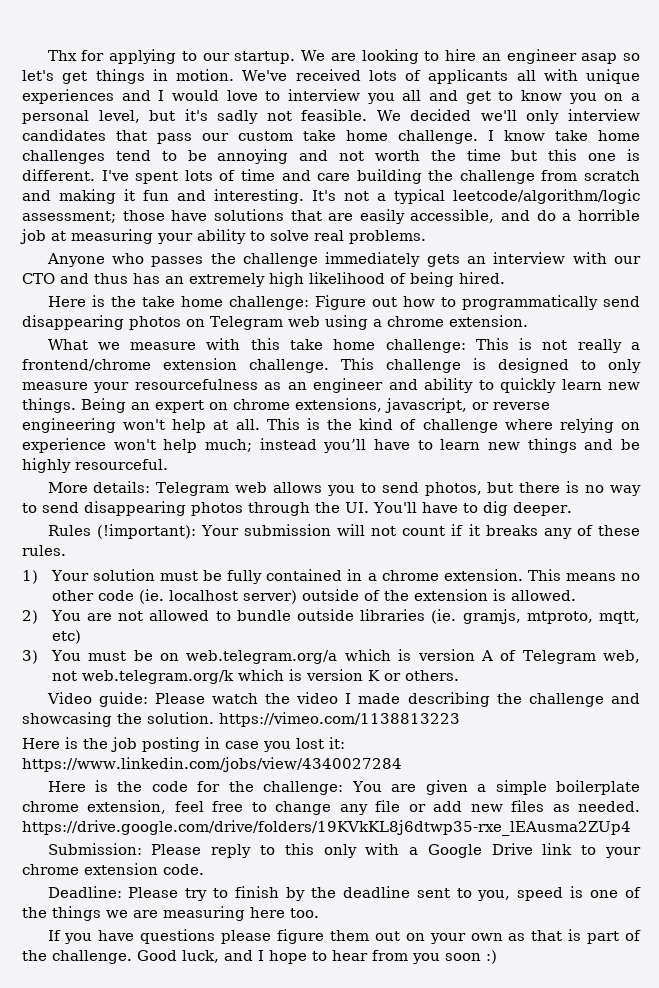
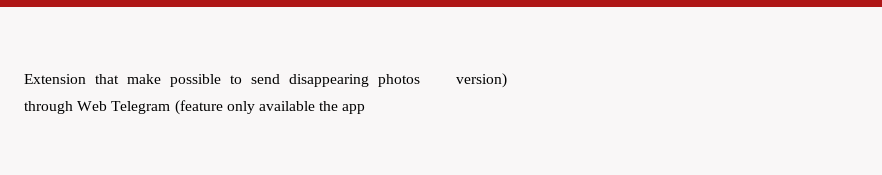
- Thx for applying to our startup. We are looking to hire an engineer asap so let's get things in motion. We've received lots of applicants all with unique experiences and I would love to interview you all and get to know you on a personal level, but it's sadly not feasible. We decided we'll only interview candidates that pass our custom take home challenge. I know take home challenges tend to be annoying and not worth the time but this one is different. I've spent lots of time and care building the challenge from scratch and making it fun and interesting. It's not a typical leetcode/algorithm/logic assessment; those have solutions that are easily accessible, and do a horrible job at measuring your ability to solve real problems.
- Anyone who passes the challenge immediately gets an interview with our CTO and thus has an extremely high likelihood of being hired.
- Here is the take home challenge: Figure out how to programmatically send disappearing photos on Telegram web using a chrome extension.
- What we measure with this take home challenge: This is not really a frontend/chrome extension challenge. This challenge is designed to only measure your resourcefulness as an engineer and ability to quickly learn new things. Being an expert on chrome extensions, javascript, or reverse engineering won't help at all. This is the kind of challenge where relying on experience won't help much; instead you’ll have to learn new things and be highly resourceful.
- More details: Telegram web allows you to send photos, but there is no way to send disappearing photos through the UI. You'll have to dig deeper.
- Rules (!important): Your submission will not count if it breaks any of these rules.
- 1) Your solution must be fully contained in a chrome extension. This means no other code (ie. localhost server) outside of the extension is allowed.
- 2) You are not allowed to bundle outside libraries (ie. gramjs, mtproto, mqtt, etc)
- 3) You must be on web.telegram.org/a which is version A of Telegram web, not web.telegram.org/k which is version K or others.
- Video guide: Please watch the video I made describing the challenge and showcasing the solution. https://vimeo.com/1138813223
- Here is the job posting in case you lost it: https://www.linkedin.com/jobs/view/4340027284
- Here is the code for the challenge: You are given a simple boilerplate chrome extension, feel free to change any file or add new files as needed. https://drive.google.com/drive/folders/19KVkKL8j6dtwp35-rxe_lEAusma2ZUp4
- Submission: Please reply to this only with a Google Drive link to your chrome extension code.
- Deadline: Please try to finish by the deadline sent to you, speed is one of the things we are measuring here too.
- If you have questions please figure them out on your own as that is part of the challenge. Good luck, and I hope to hear from you soon :)
+ Extension that make possible to send disappearing photos through Web Telegram (feature only available the app version)

